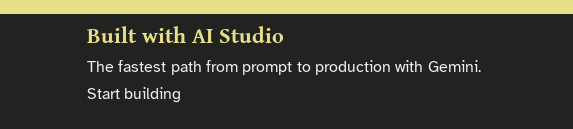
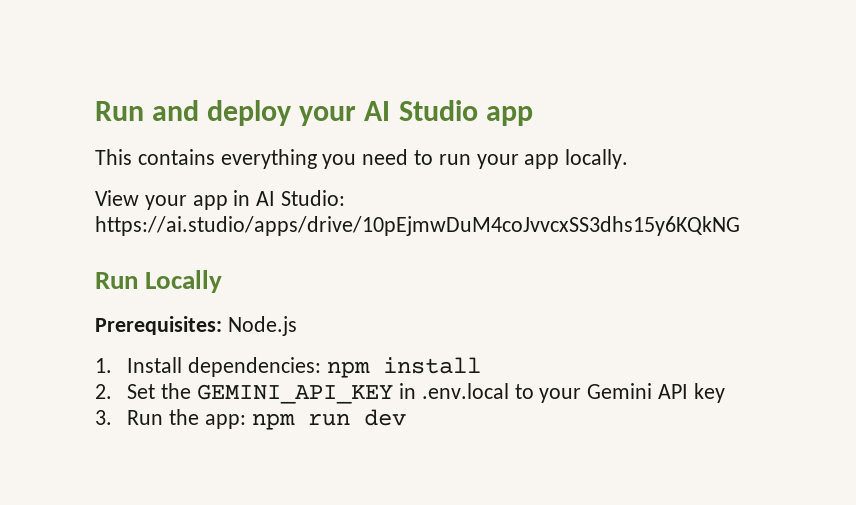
- Built with AI Studio
- The fastest path from prompt to production with Gemini.
- Start building
+ Run and deploy your AI Studio app
+ This contains everything you need to run your app locally.
+ View your app in AI Studio: https://ai.studio/apps/drive/10pEjmwDuM4coJvvcxSS3dhs15y6KQkNG
+ Run Locally
+ Prerequisites: Node.js
+ 1. Install dependencies: npm install
+ 2. Set the GEMINI_API_KEY in .env.local to your Gemini API key
+ 3. Run the app: npm run dev

